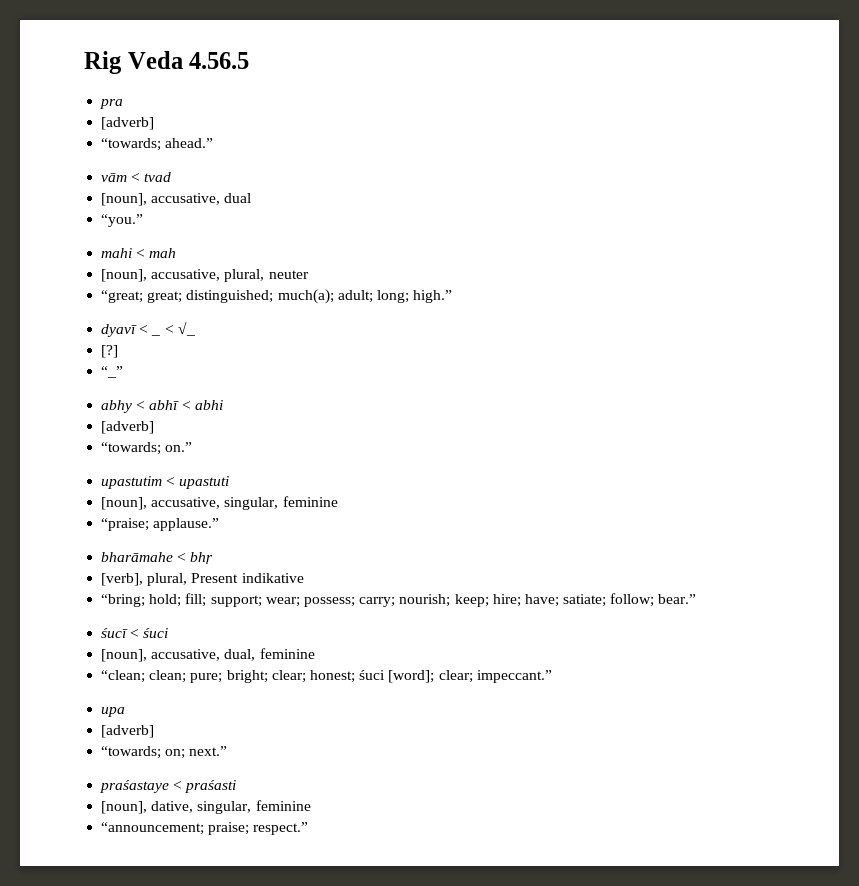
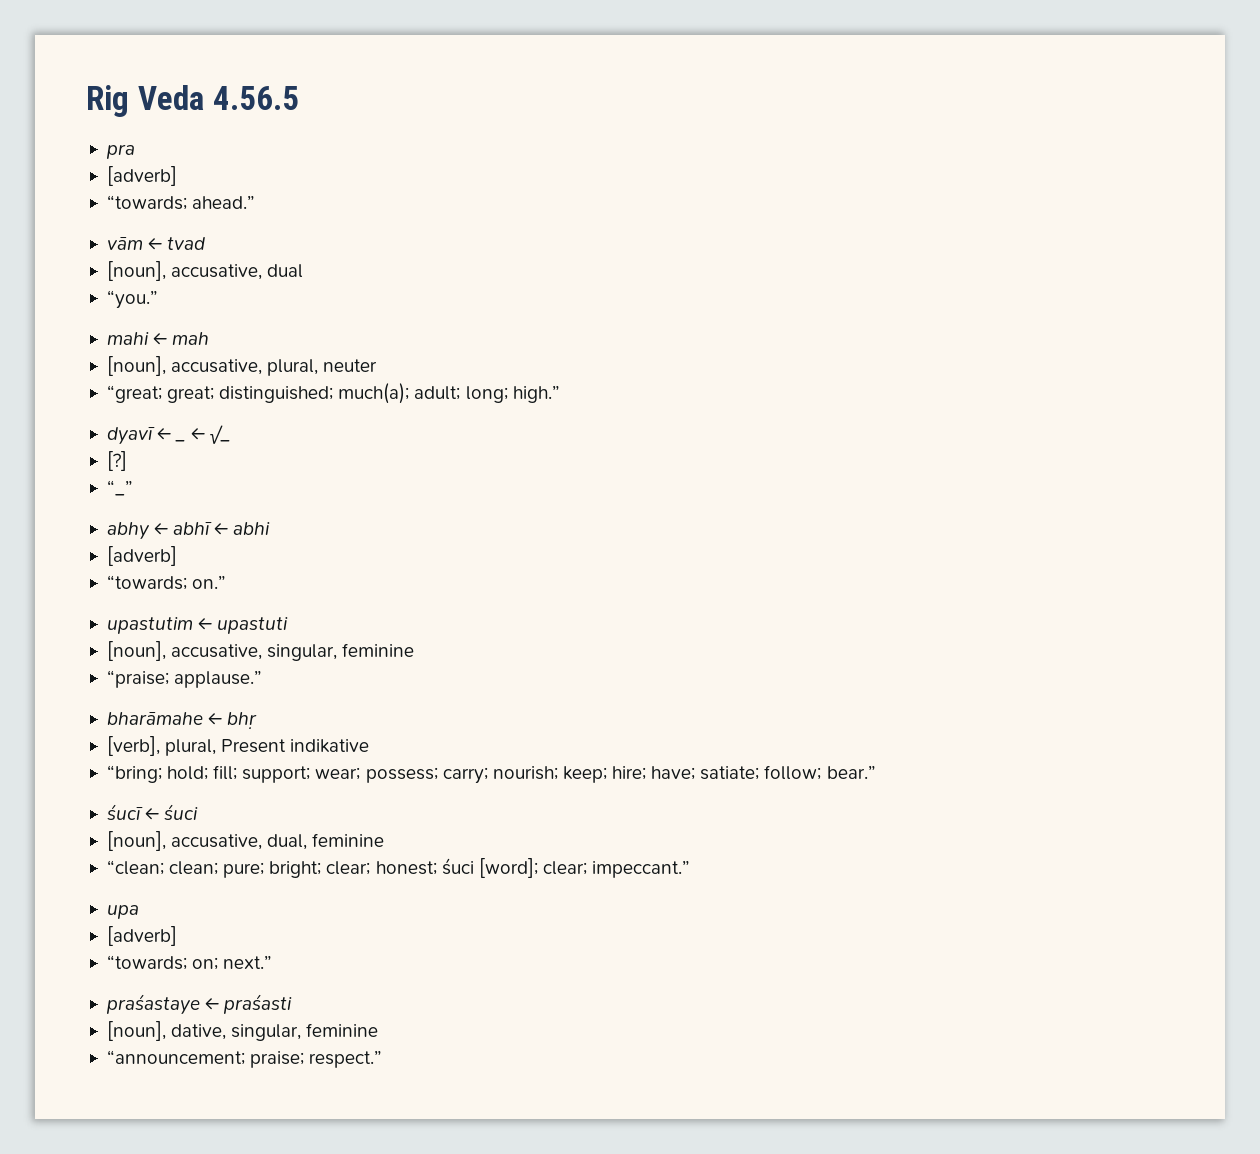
- vām < tvad
+ vām ← tvad
- mahi < mah
+ mahi ← mah
- dyavī < _ < √_
+ dyavī ← _ ← √_
- abhy < abhī < abhi
+ abhy ← abhī ← abhi
- upastutim < upastuti
+ upastutim ← upastuti
- bharāmahe < bhṛ
+ bharāmahe ← bhṛ
- śucī < śuci
+ śucī ← śuci
- praśastaye < praśasti
+ praśastaye ← praśasti

